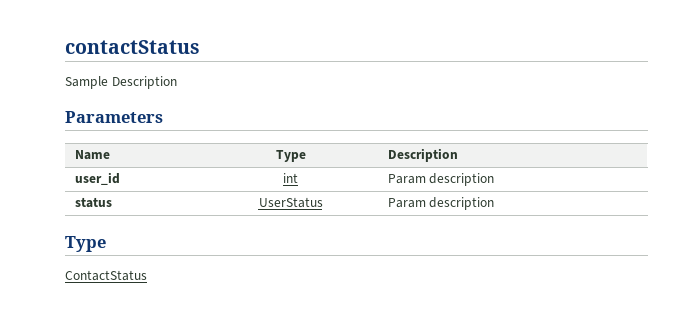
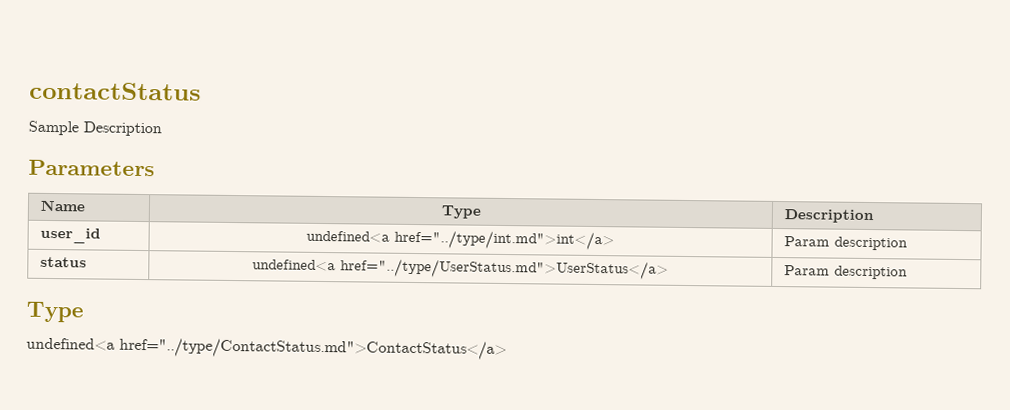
- user_id | int | Param description
+ user_id | undefined<a href="../type/int.md">int</a> | Param description
- status | UserStatus | Param description
+ status | undefined<a href="../type/UserStatus.md">UserStatus</a> | Param description
- ContactStatus
+ undefined<a href="../type/ContactStatus.md">ContactStatus</a>

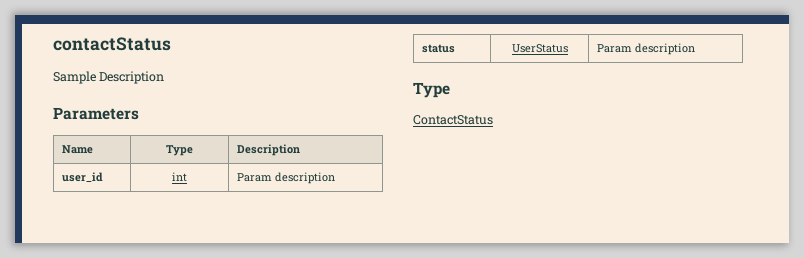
- user_id | undefined<a href="../type/int.md">int</a> | Param description
+ user_id | int | Param description
- status | undefined<a href="../type/UserStatus.md">UserStatus</a> | Param description
+ status | UserStatus | Param description
- undefined<a href="../type/ContactStatus.md">ContactStatus</a>
+ ContactStatus

